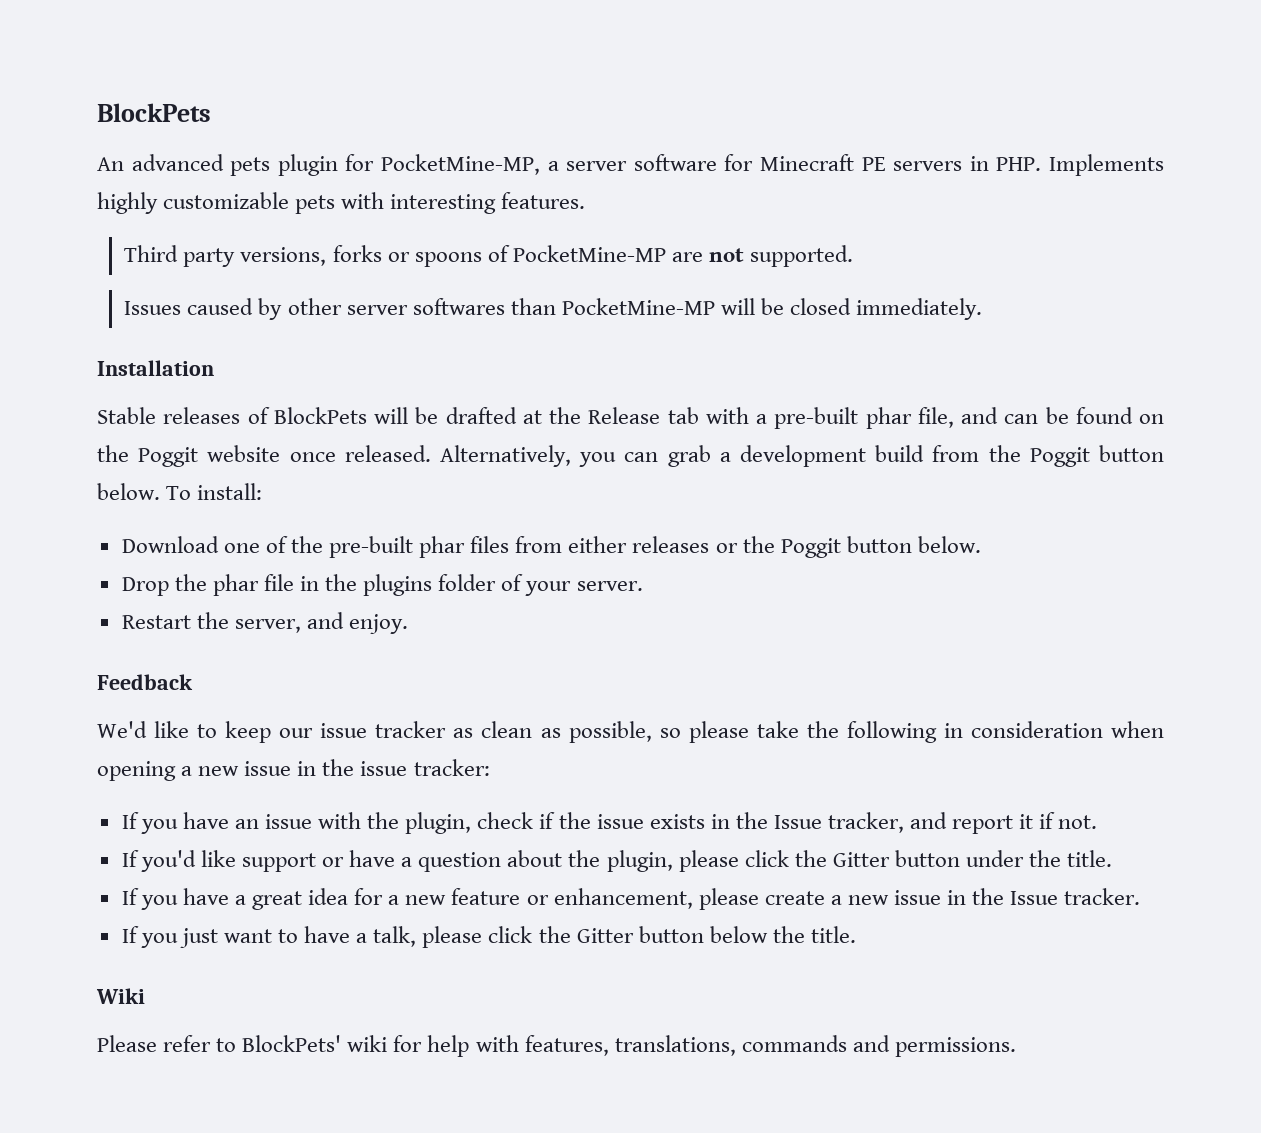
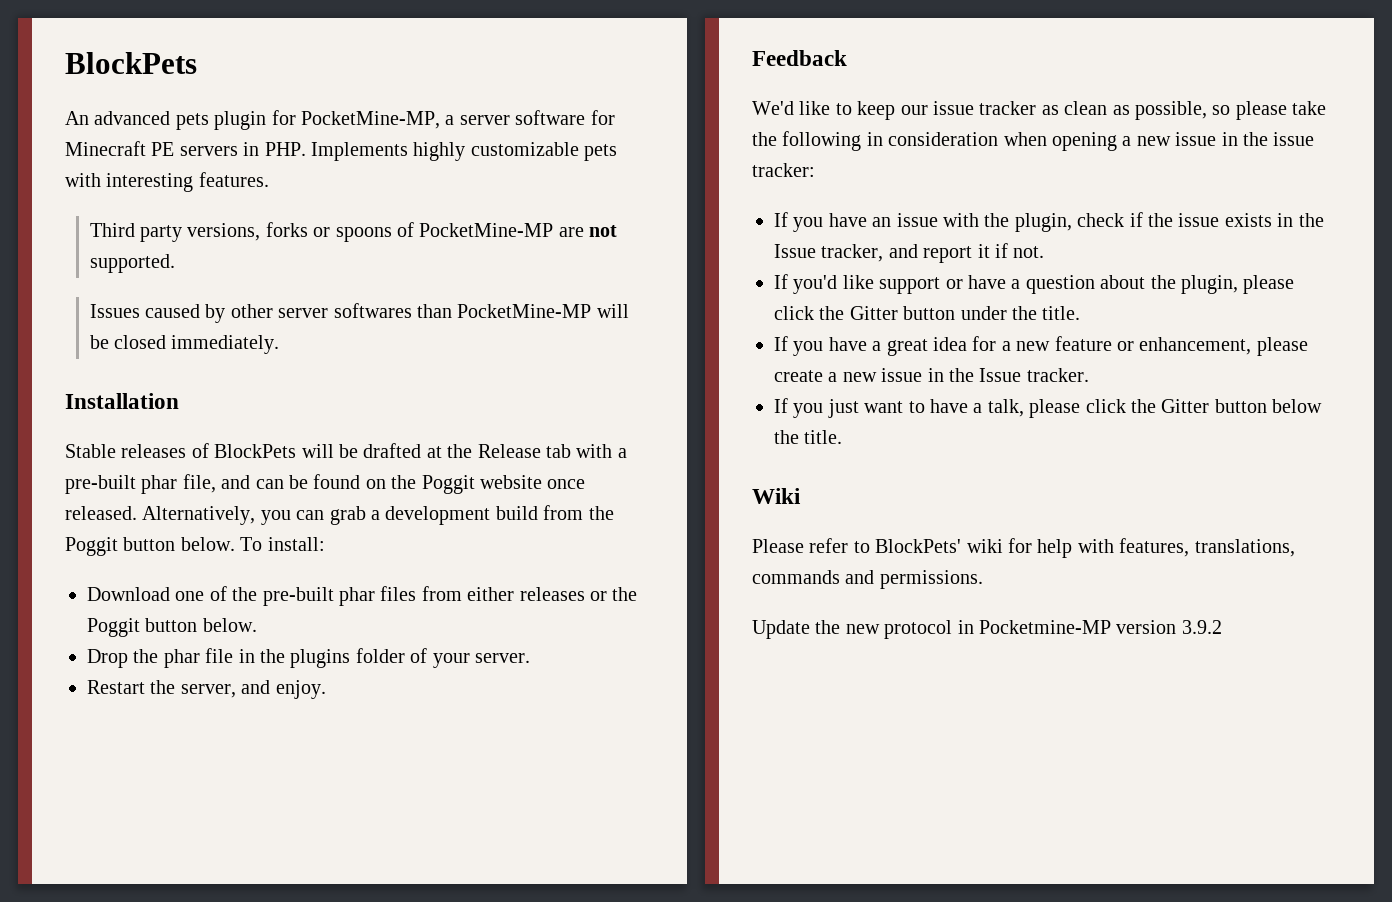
+ Update the new protocol in Pocketmine-MP version 3.9.2

